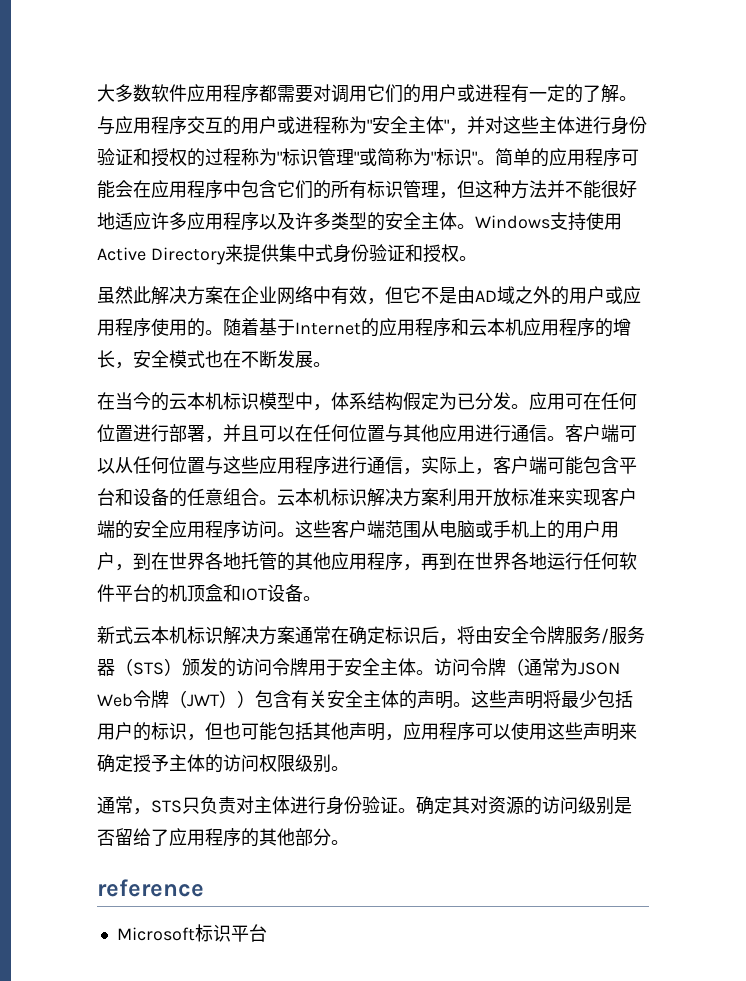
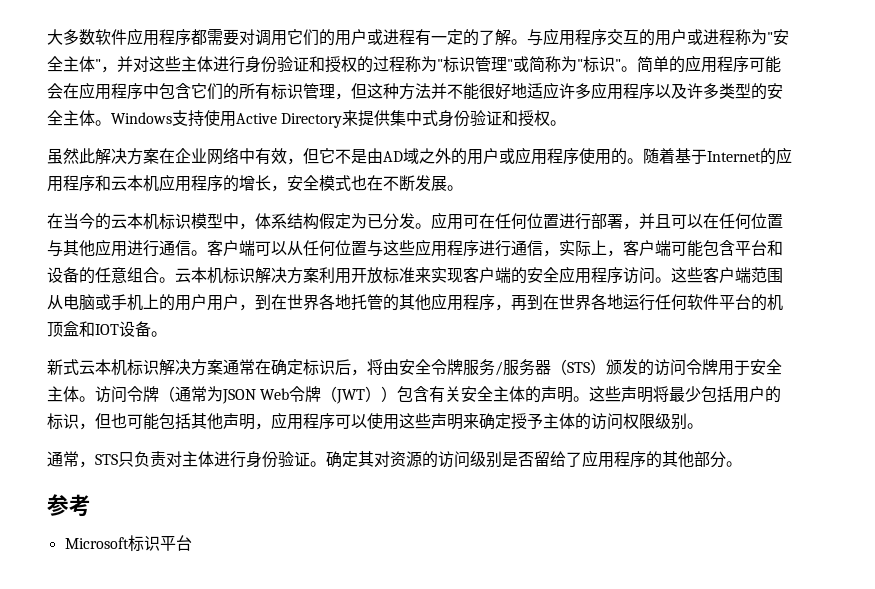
- reference
+ 参考

